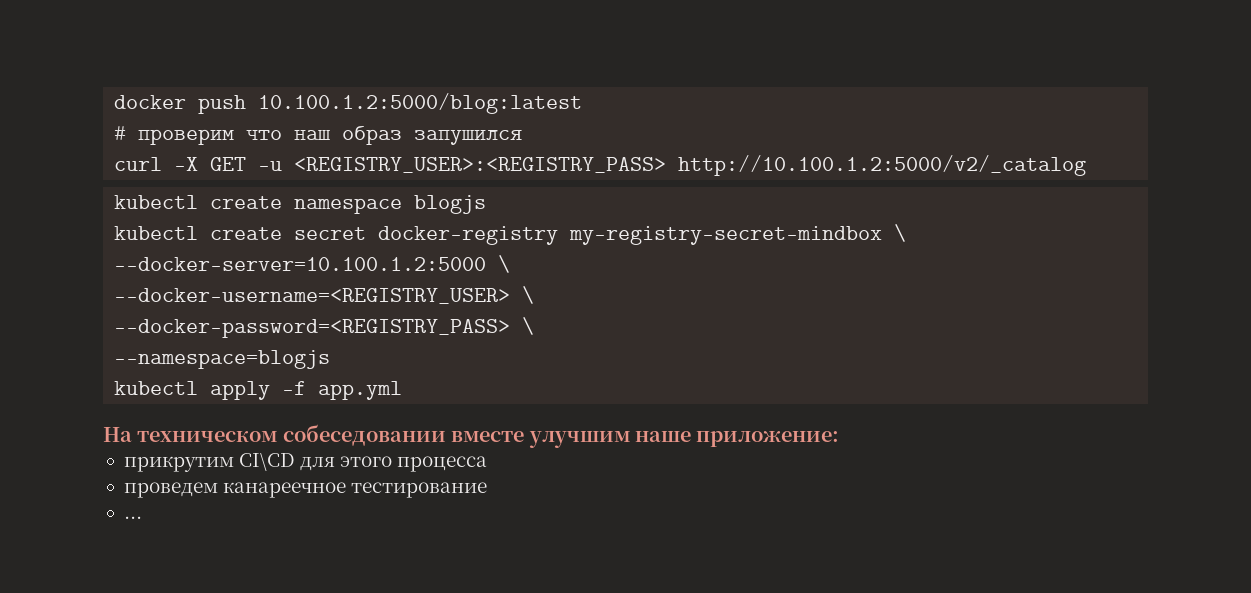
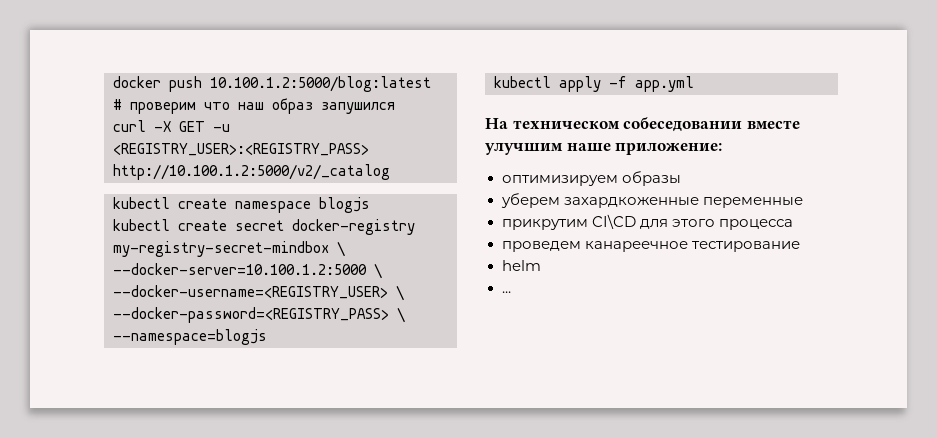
+ оптимизируем образы
+ уберем захардкоженные переменные
+ helm

